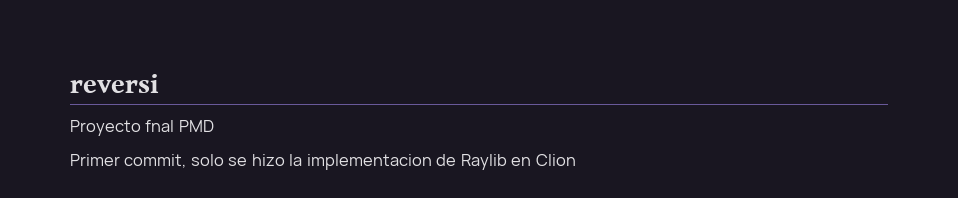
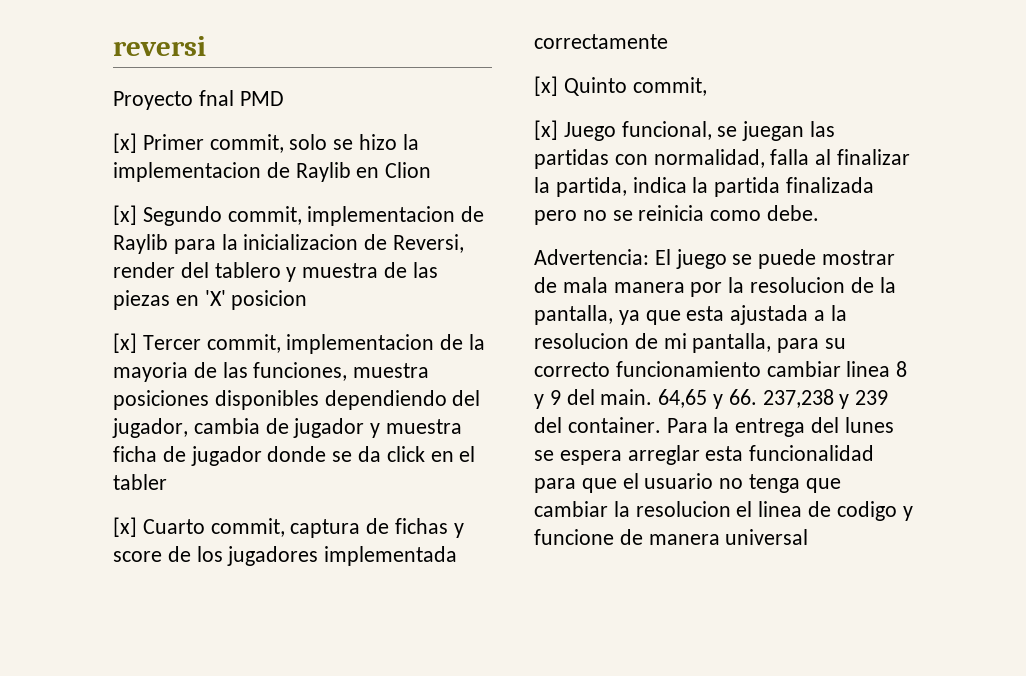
- Primer commit, solo se hizo la implementacion de Raylib en Clion
+ [x] Primer commit, solo se hizo la implementacion de Raylib en Clion
+ [x] Segundo commit, implementacion de Raylib para la inicializacion de Reversi, render del tablero y muestra de las piezas en 'X' posicion
+ [x] Tercer commit, implementacion de la mayoria de las funciones, muestra posiciones disponibles dependiendo del jugador, cambia de jugador y muestra ficha de jugador donde se da click en el tabler
+ [x] Cuarto commit, captura de fichas y score de los jugadores implementada correctamente
+ [x] Quinto commit,
+ [x] Juego funcional, se juegan las partidas con normalidad, falla al finalizar la partida, indica la partida finalizada pero no se reinicia como debe.
+ Advertencia: El juego se puede mostrar de mala manera por la resolucion de la pantalla, ya que esta ajustada a la resolucion de mi pantalla, para su correcto funcionamiento cambiar linea 8 y 9 del main. 64,65 y 66. 237,238 y 239 del container. Para la entrega del lunes se espera arreglar esta funcionalidad para que el usuario no tenga que cambiar la resolucion el linea de codigo y funcione de manera universal

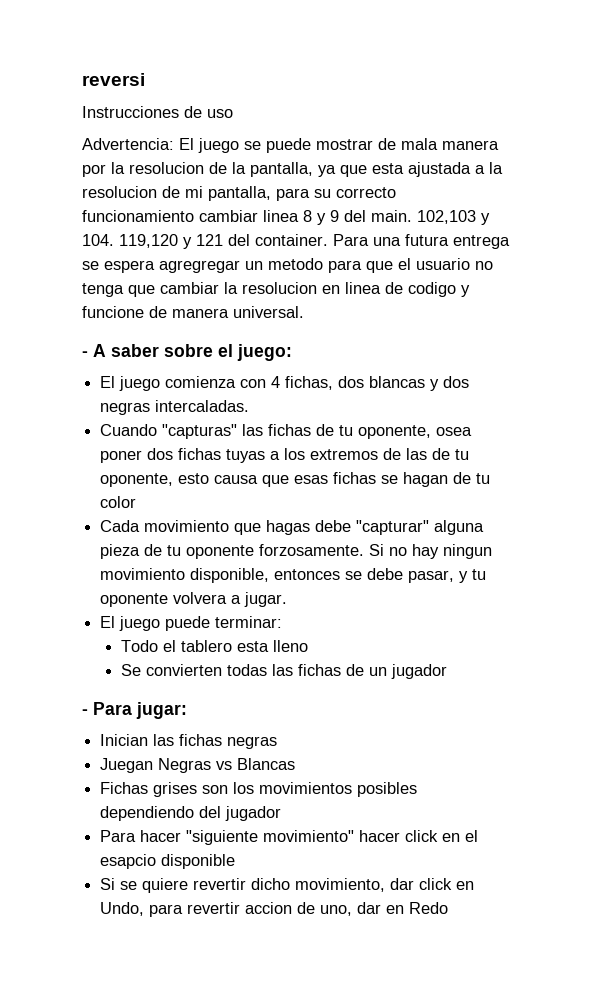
- Proyecto fnal PMD
- [x] Primer commit, solo se hizo la implementacion de Raylib en Clion
- [x] Segundo commit, implementacion de Raylib para la inicializacion de Reversi, render del tablero y muestra de las piezas en 'X' posicion
- [x] Tercer commit, implementacion de la mayoria de las funciones, muestra posiciones disponibles dependiendo del jugador, cambia de jugador y muestra ficha de jugador donde se da click en el tabler
- [x] Cuarto commit, captura de fichas y score de los jugadores implementada correctamente
- [x] Quinto commit,
- [x] Juego funcional, se juegan las partidas con normalidad, falla al finalizar la partida, indica la partida finalizada pero no se reinicia como debe.
+ Instrucciones de uso
- 64,65 y 66. 237,238 y 239 del container. Para la entrega del lunes se espera arreglar esta funcionalidad para que el usuario no tenga que cambiar la resolucion el linea de codigo y funcione de manera universal
+ 102,103 y 104. 119,120 y 121 del container. Para una futura entrega se espera agregregar un metodo para que el usuario no tenga que cambiar la resolucion en linea de codigo y funcione de manera universal.
+ - A saber sobre el juego:
+ El juego comienza con 4 fichas, dos blancas y dos negras intercaladas.
+ Cuando "capturas" las fichas de tu oponente, osea poner dos fichas tuyas a los extremos de las de tu oponente, esto causa que esas fichas se hagan de tu color
+ Cada movimiento que hagas debe "capturar" alguna pieza de tu oponente forzosamente. Si no hay ningun movimiento disponible, entonces se debe pasar, y tu oponente volvera a jugar.
+ El juego puede terminar:
+ Todo el tablero esta lleno
+ Se convierten todas las fichas de un jugador
+ - Para jugar:
+ Inician las fichas negras
+ Juegan Negras vs Blancas
+ Fichas grises son los movimientos posibles dependiendo del jugador
+ Para hacer "siguiente movimiento" hacer click en el esapcio disponible
+ Si se quiere revertir dicho movimiento, dar click en Undo, para revertir accion de uno, dar en Redo

